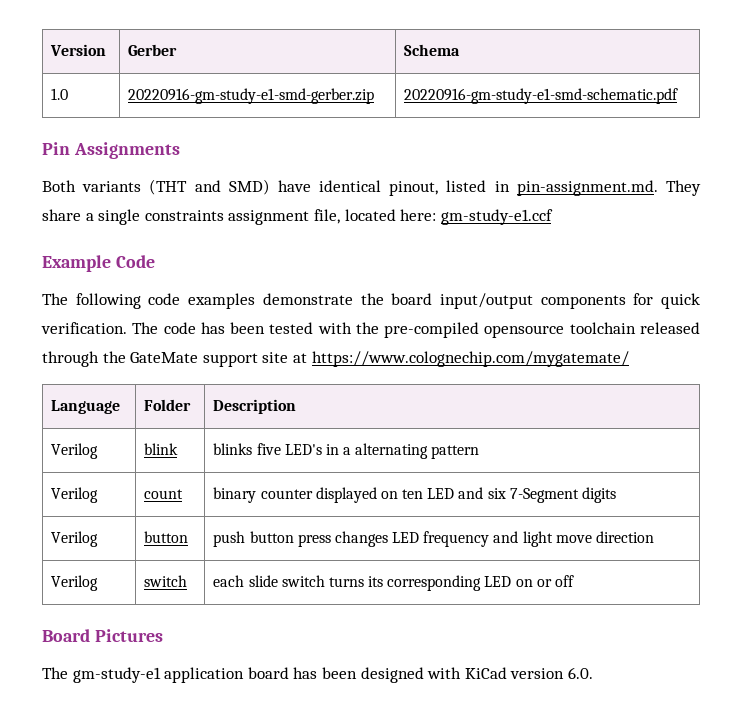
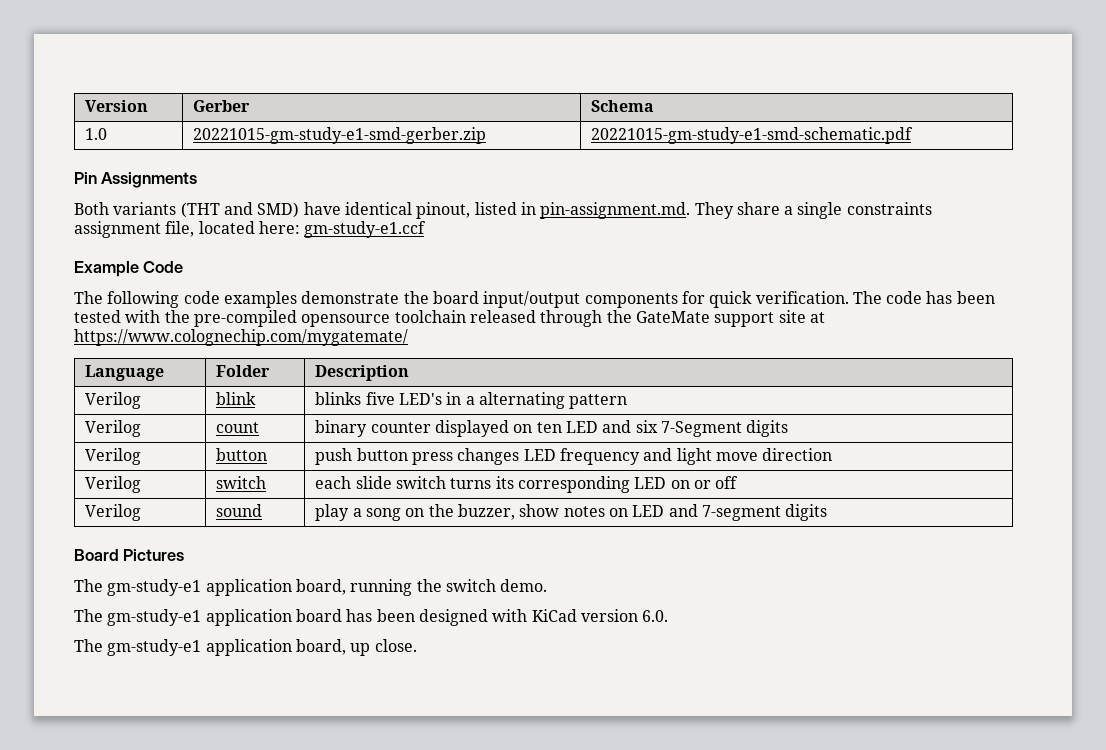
- 1.0 | 20220916-gm-study-e1-smd-gerber.zip | 20220916-gm-study-e1-smd-schematic.pdf
+ 1.0 | 20221015-gm-study-e1-smd-gerber.zip | 20221015-gm-study-e1-smd-schematic.pdf
+ Verilog | sound | play a song on the buzzer, show notes on LED and 7-segment digits
  Board Pictures
+ The gm-study-e1 application board, running the switch demo.
+ The gm-study-e1 application board, up close.

